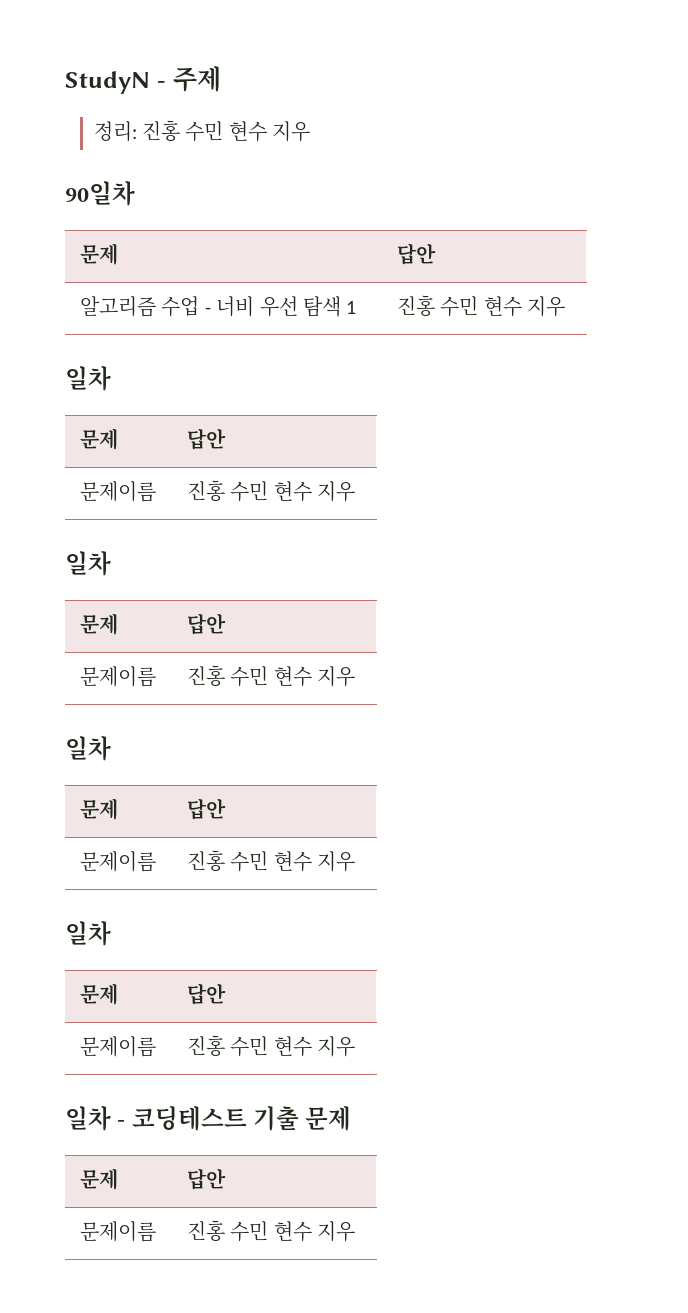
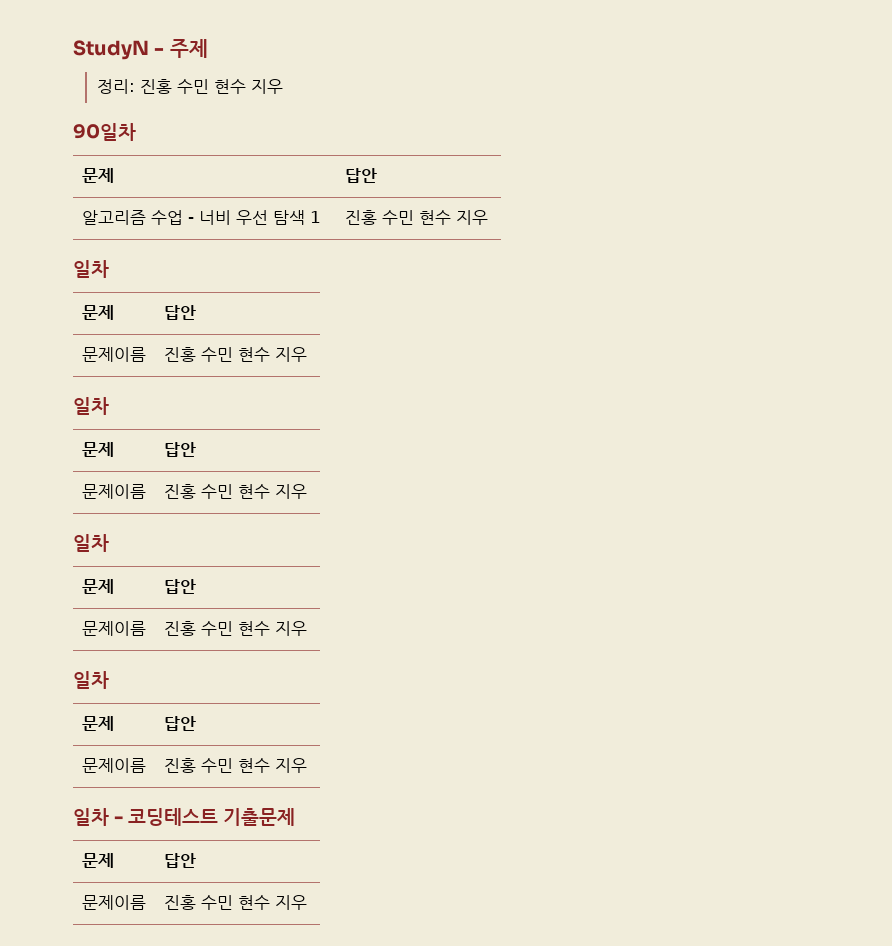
- 일차 - 코딩테스트 기출 문제
+ 일차 - 코딩테스트 기출문제

